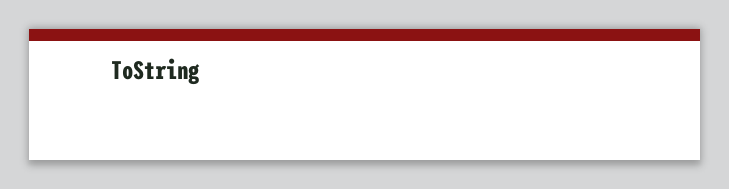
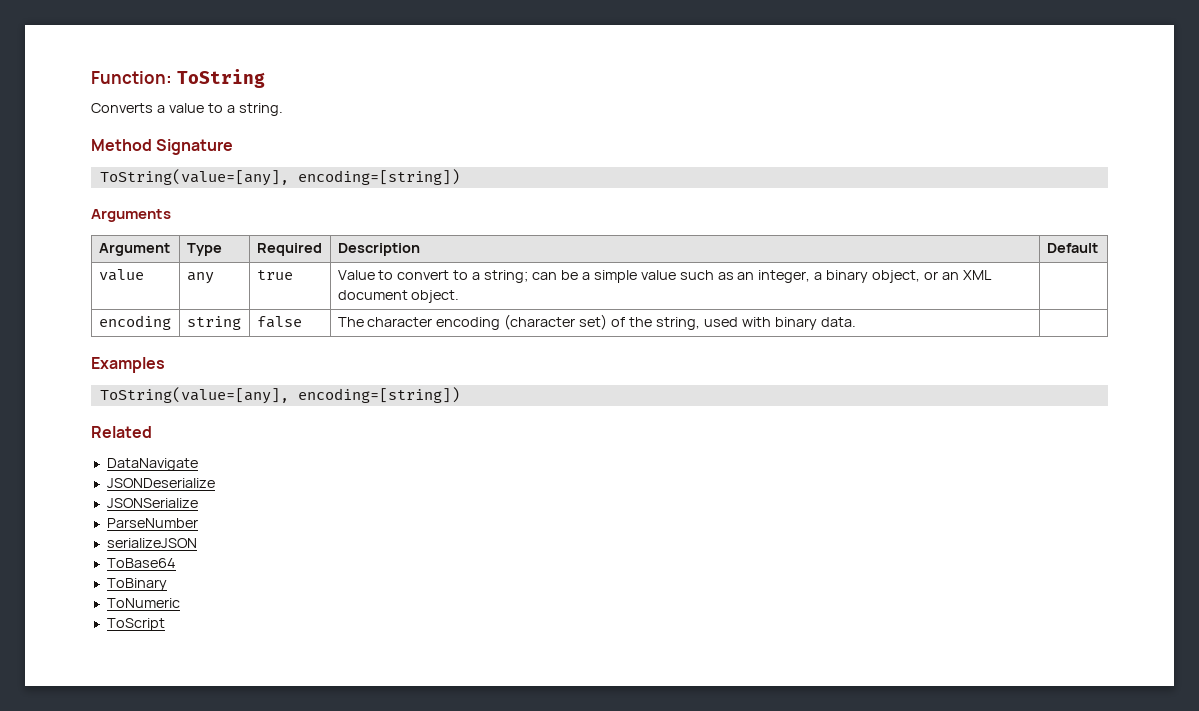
- ToString
+ Function: ToString
+ Converts a value to a string.
+ Method Signature
+ ToString(value=[any], encoding=[string])
+ Arguments
+ Argument | Type | Required | Description | Default
+ value | any | true | Value to convert to a string; can be a simple value such as an integer, a binary object, or an XML document object. |
+ encoding | string | false | The character encoding (character set) of the string, used with binary data. |
+ Examples
+ ToString(value=[any], encoding=[string])
+ Related
+ DataNavigate
+ JSONDeserialize
+ JSONSerialize
+ ParseNumber
+ serializeJSON
+ ToBase64
+ ToBinary
+ ToNumeric
+ ToScript

